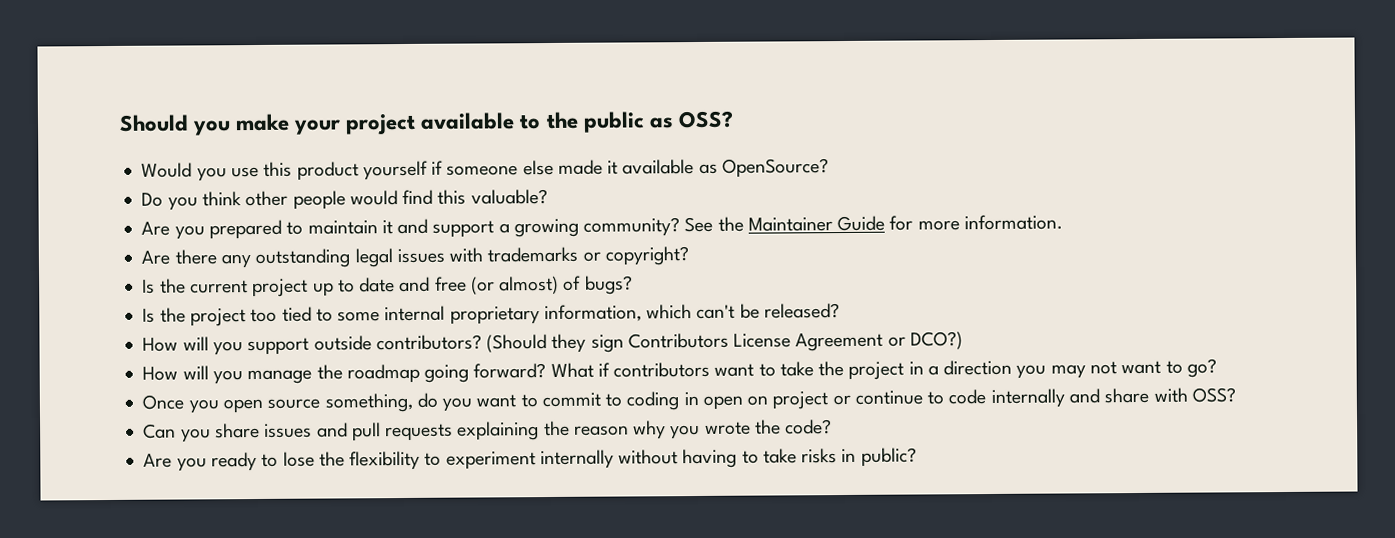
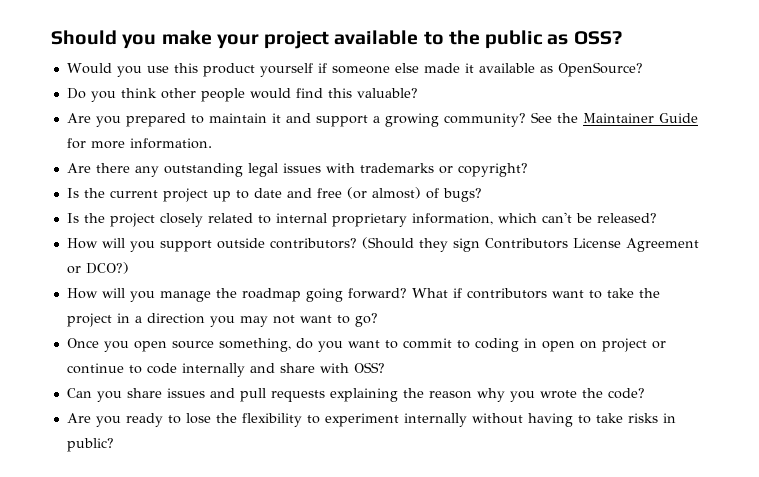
- Is the project too tied to some internal proprietary information, which can't be released?
+ Is the project closely related to internal proprietary information, which can't be released?

